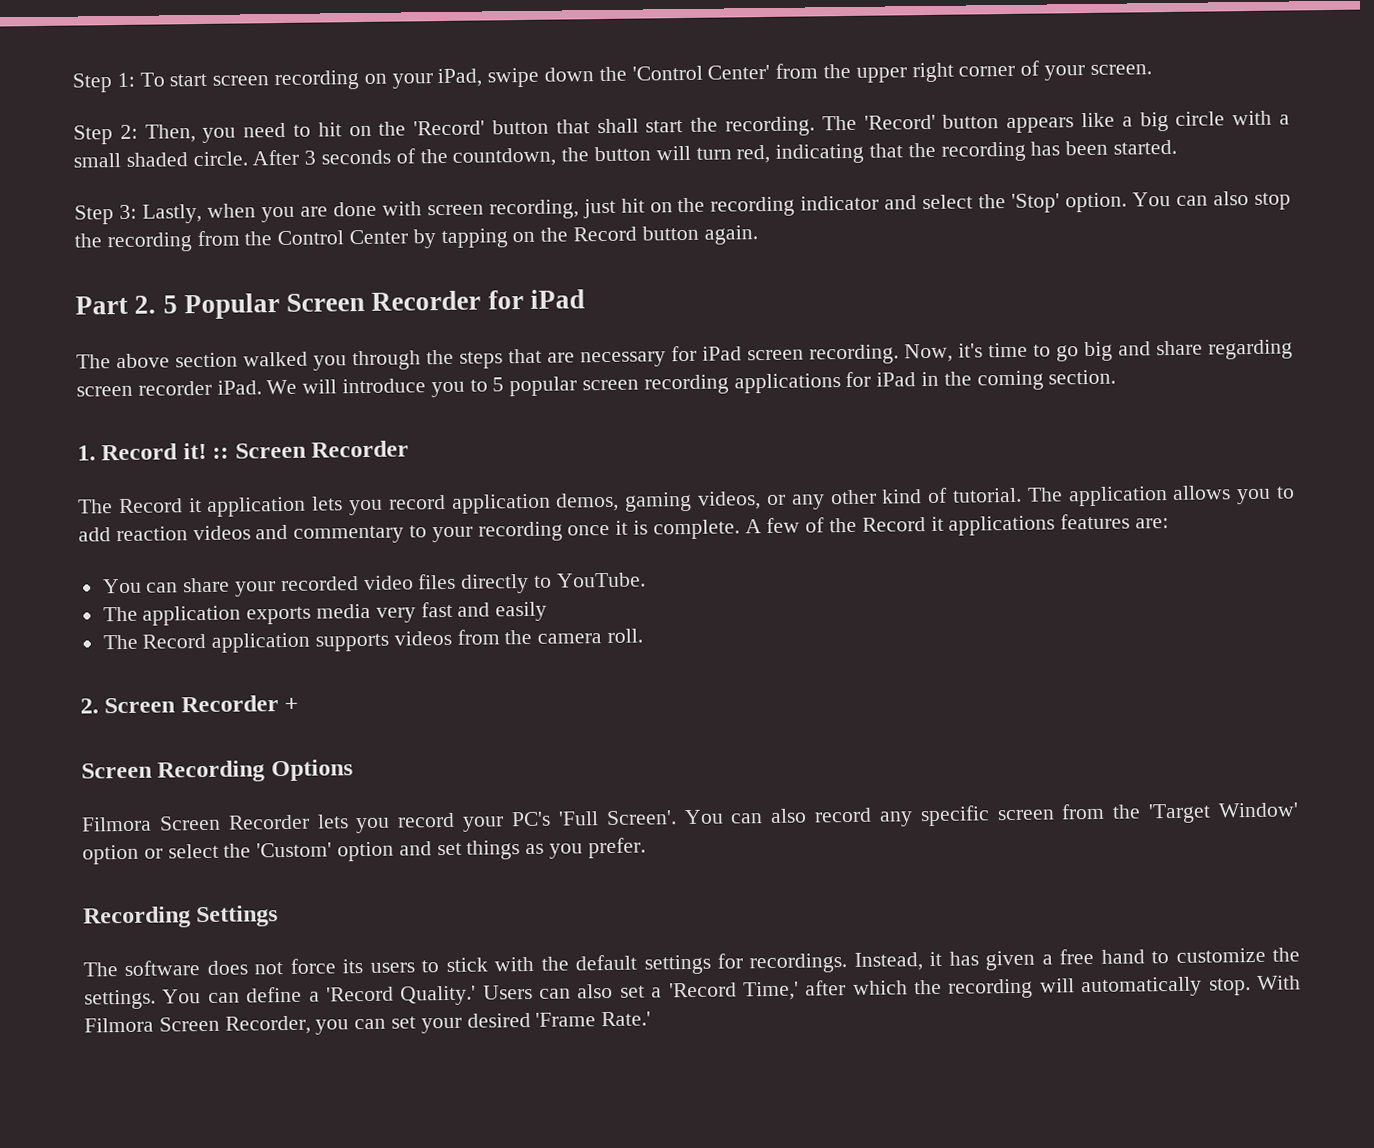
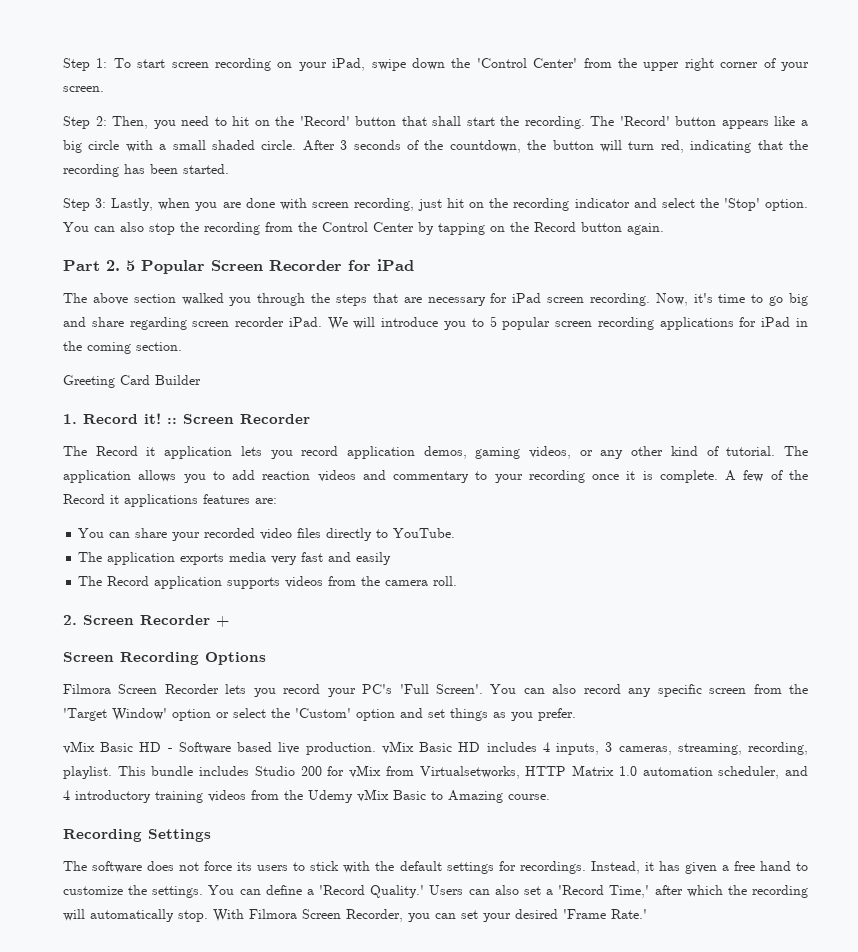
+ Greeting Card Builder
+ vMix Basic HD - Software based live production. vMix Basic HD includes 4 inputs, 3 cameras, streaming, recording, playlist. This bundle includes Studio 200 for vMix from Virtualsetworks, HTTP Matrix 1.0 automation scheduler, and 4 introductory training videos from the Udemy vMix Basic to Amazing course.

